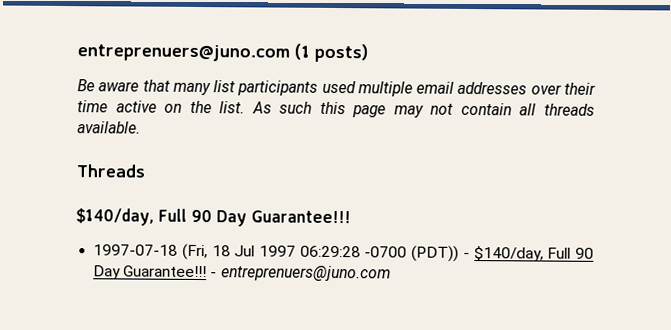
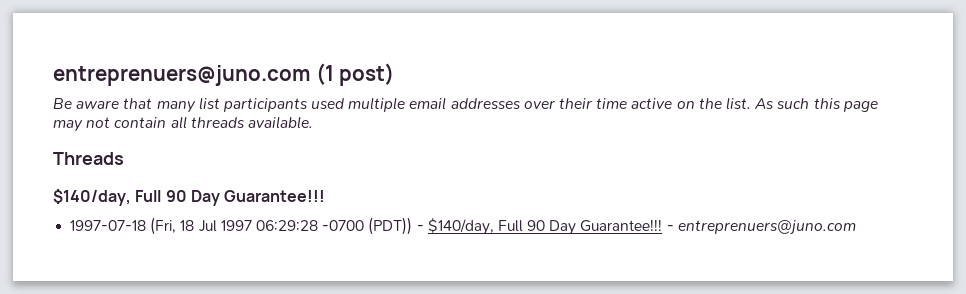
- entreprenuers@juno.com (1 posts)
+ entreprenuers@juno.com (1 post)

